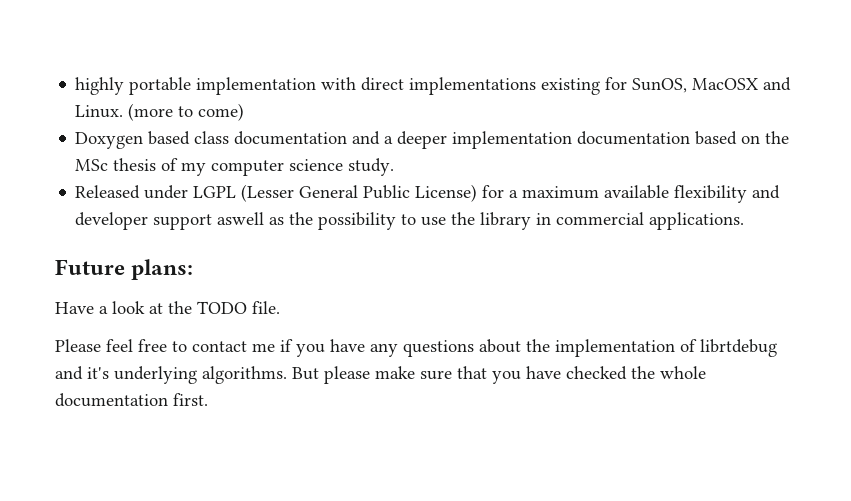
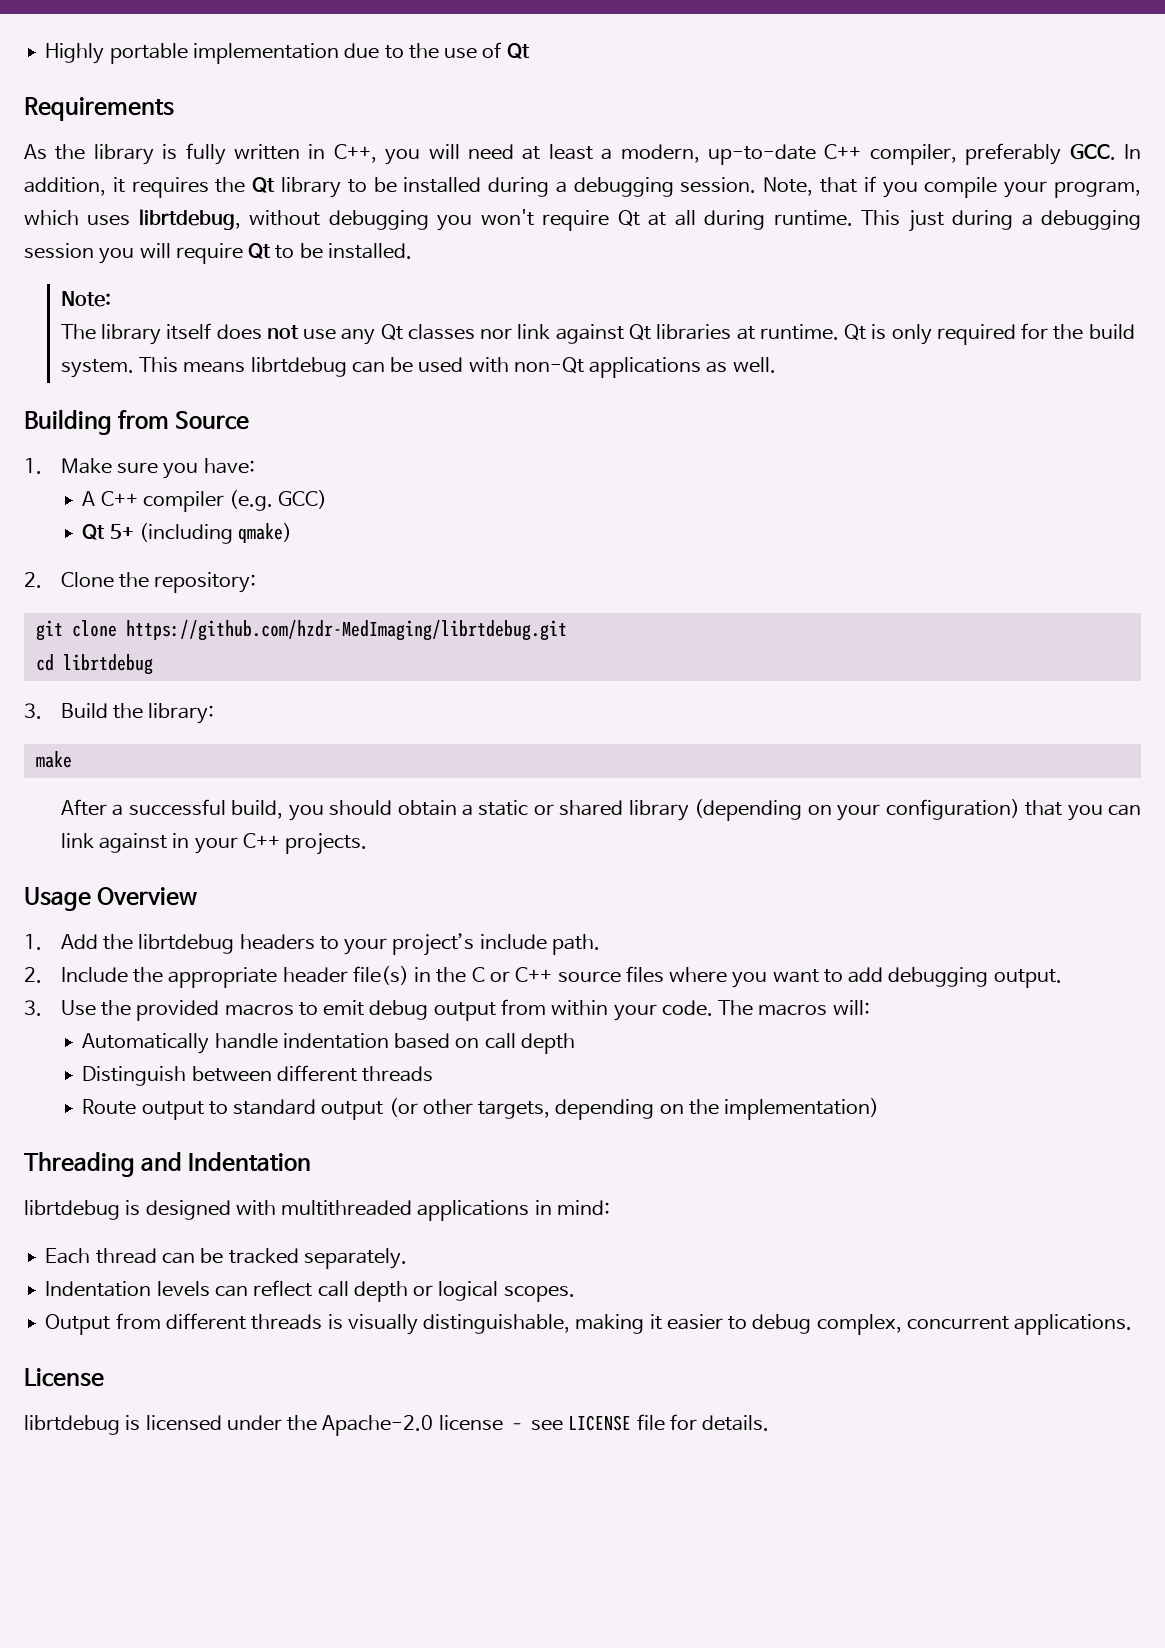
- highly portable implementation with direct implementations existing for SunOS, MacOSX and Linux. (more to come)
- Doxygen based class documentation and a deeper implementation documentation based on the MSc thesis of my computer science study.
- Released under LGPL (Lesser General Public License) for a maximum available flexibility and developer support aswell as the possibility to use the library in commercial applications.
- Future plans:
- Have a look at the TODO file.
- Please feel free to contact me if you have any questions about the implementation of librtdebug and it's underlying algorithms. But please make sure that you have checked the whole documentation first.
+ Highly portable implementation due to the use of Qt
+ Requirements
+ As the library is fully written in C++, you will need at least a modern, up-to-date C++ compiler, preferably GCC. In addition, it requires the Qt library to be installed during a debugging session. Note, that if you compile your program, which uses librtdebug, without debugging you won't require Qt at all during runtime. This just during a debugging session you will require Qt to be installed.
+ Note:
+ The library itself does not use any Qt classes nor link against Qt libraries at runtime. Qt is only required for the build system. This means librtdebug can be used with non-Qt applications as well.
+ Building from Source
+ 1. Make sure you have:
+ A C++ compiler (e.g. GCC)
+ Qt 5+ (including qmake)
+ 2. Clone the repository:
+ git clone https://github.com/hzdr-MedImaging/librtdebug.git
+ cd librtdebug
+ 3. Build the library:
+ make
+ After a successful build, you should obtain a static or shared library (depending on your configuration) that you can link against in your C++ projects.
+ Usage Overview
+ 1. Add the librtdebug headers to your project’s include path.
+ 2. Include the appropriate header file(s) in the C or C++ source files where you want to add debugging output.
+ 3. Use the provided macros to emit debug output from within your code. The macros will:
+ Automatically handle indentation based on call depth
+ Distinguish between different threads
+ Route output to standard output (or other targets, depending on the implementation)
+ Threading and Indentation
+ librtdebug is designed with multithreaded applications in mind:
+ Each thread can be tracked separately.
+ Indentation levels can reflect call depth or logical scopes.
+ Output from different threads is visually distinguishable, making it easier to debug complex, concurrent applications.
+ License
+ librtdebug is licensed under the Apache-2.0 license – see LICENSE file for details.

